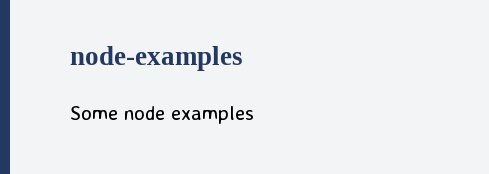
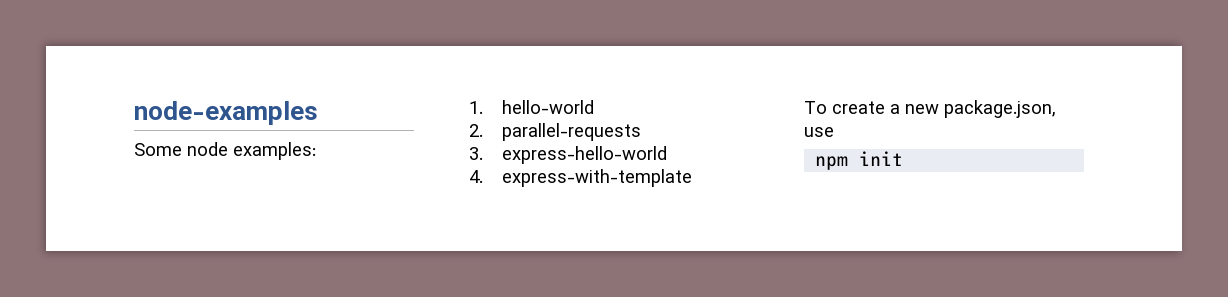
- Some node examples
+ Some node examples:
+ 1. hello-world
+ 2. parallel-requests
+ 3. express-hello-world
+ 4. express-with-template
+ To create a new package.json, use
+ npm init

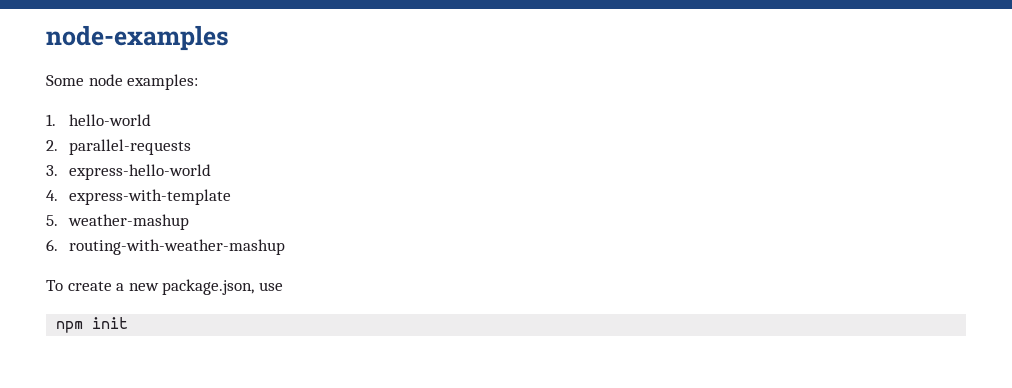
+ 5. weather-mashup
+ 6. routing-with-weather-mashup

